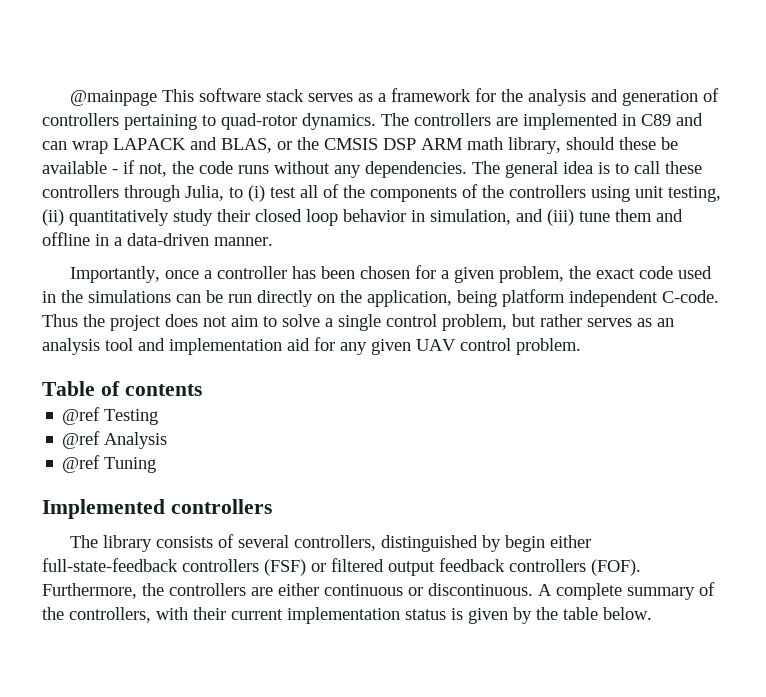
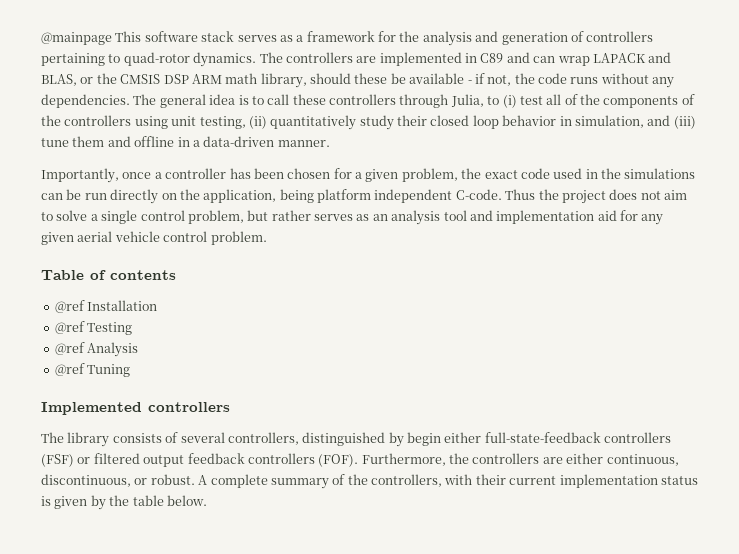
- Thus the project does not aim to solve a single control problem, but rather serves as an analysis tool and implementation aid for any given UAV control problem.
+ Thus the project does not aim to solve a single control problem, but rather serves as an analysis tool and implementation aid for any given aerial vehicle control problem.
+ @ref Installation
- Furthermore, the controllers are either continuous or discontinuous.
+ Furthermore, the controllers are either continuous, discontinuous, or robust.

